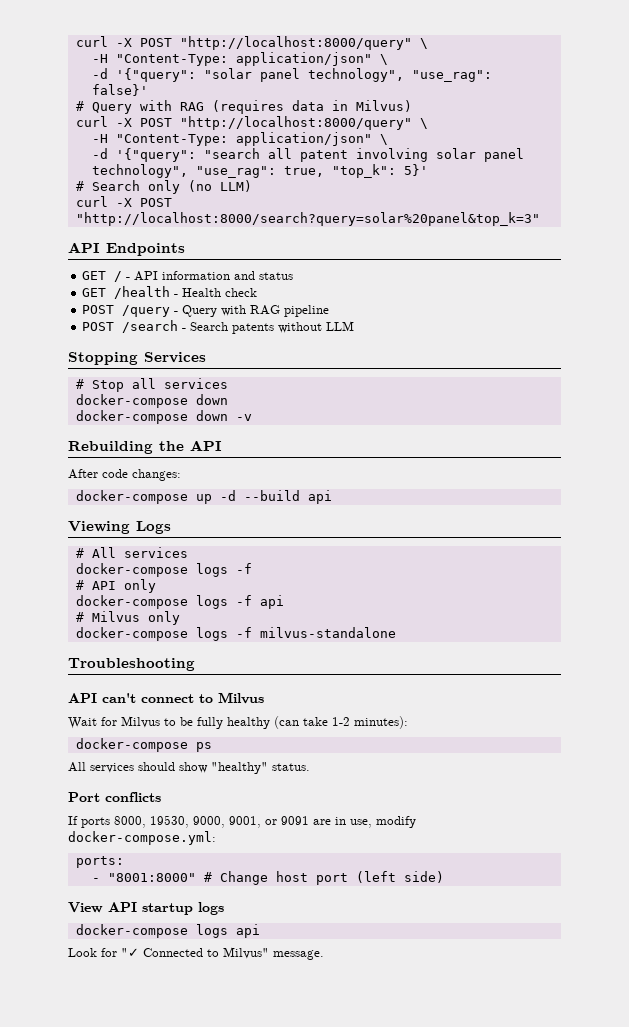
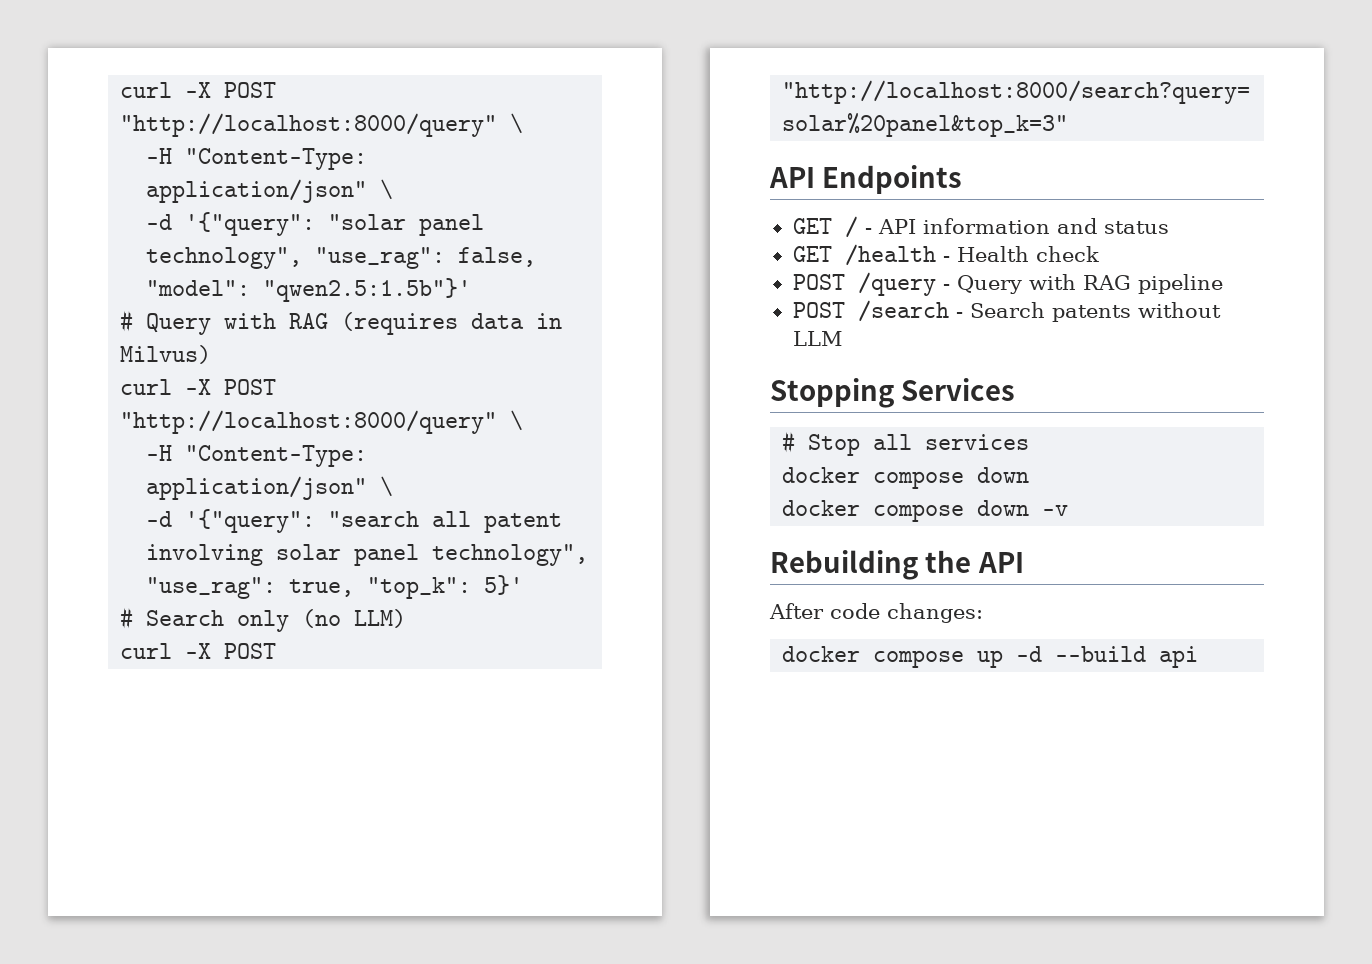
- -d '{"query": "solar panel technology", "use_rag": false}'
+ -d '{"query": "solar panel technology", "use_rag": false, "model": "qwen2.5:1.5b"}'
  # Stop all services
- docker-compose down
+ docker compose down
- docker-compose down -v
+ docker compose down -v
- docker-compose up -d --build api
+ docker compose up -d --build api
- Viewing Logs
- # All services
- docker-compose logs -f
- # API only
- docker-compose logs -f api
- # Milvus only
- docker-compose logs -f milvus-standalone
- Troubleshooting
- API can't connect to Milvus
- Wait for Milvus to be fully healthy (can take 1-2 minutes):
- docker-compose ps
- All services should show "healthy" status.
- Port conflicts
- If ports 8000, 19530, 9000, 9001, or 9091 are in use, modify docker-compose.yml:
- ports:
- - "8001:8000" # Change host port (left side)
- View API startup logs
- docker-compose logs api
- Look for "✓ Connected to Milvus" message.

